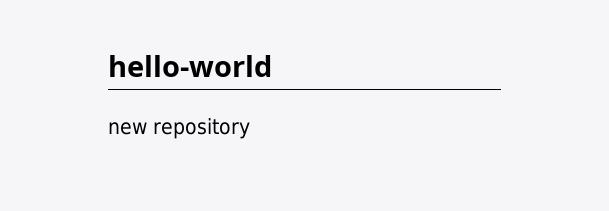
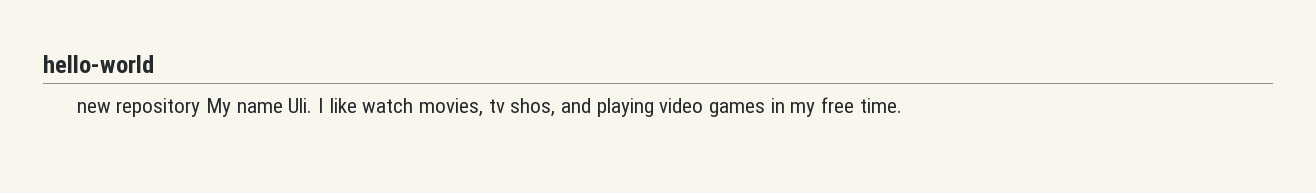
- new repository
+ new repository My name Uli. I like watch movies, tv shos, and playing video games in my free time.

